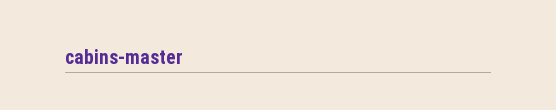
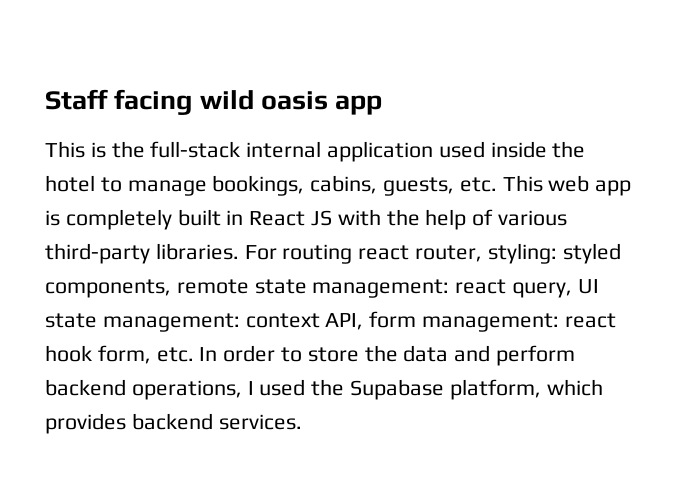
- cabins-master
+ Staff facing wild oasis app
+ This is the full-stack internal application used inside the hotel to manage bookings, cabins, guests, etc. This web app is completely built in React JS with the help of various third-party libraries. For routing react router, styling: styled components, remote state management: react query, UI state management: context API, form management: react hook form, etc. In order to store the data and perform backend operations, I used the Supabase platform, which provides backend services.

